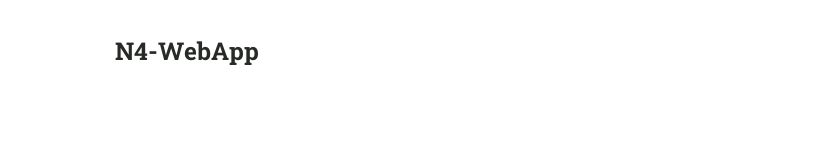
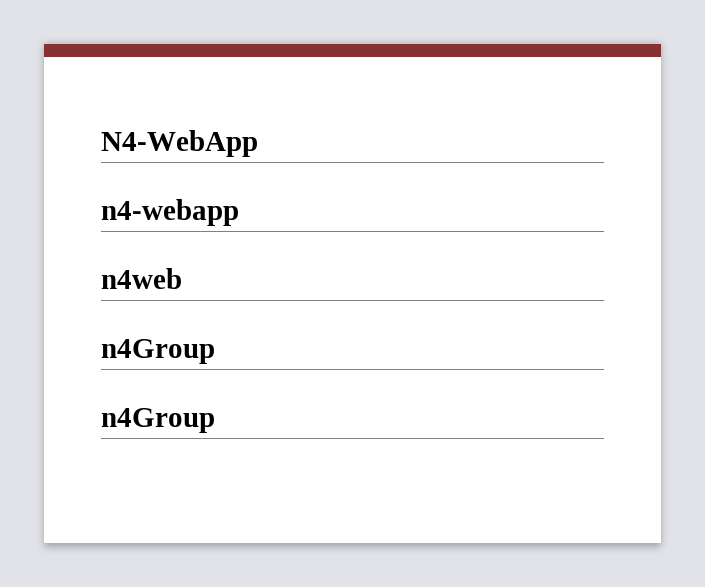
+ n4-webapp
+ n4web
+ n4Group
+ n4Group

